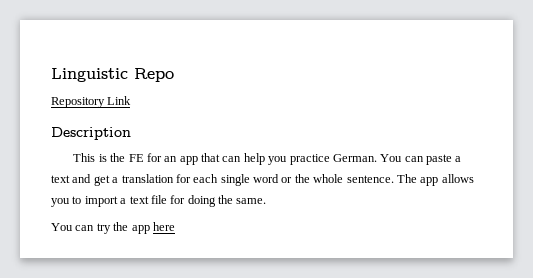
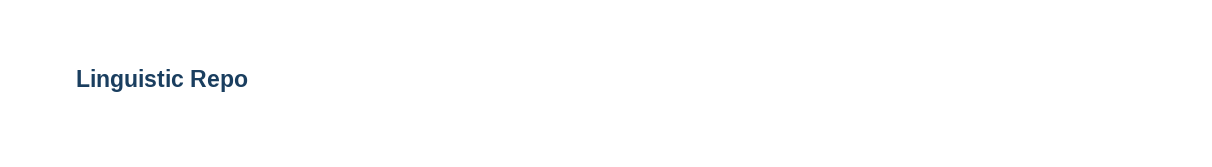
- Repository Link
- Description
- This is the FE for an app that can help you practice German. You can paste a text and get a translation for each single word or the whole sentence. The app allows you to import a text file for doing the same.
- You can try the app here

